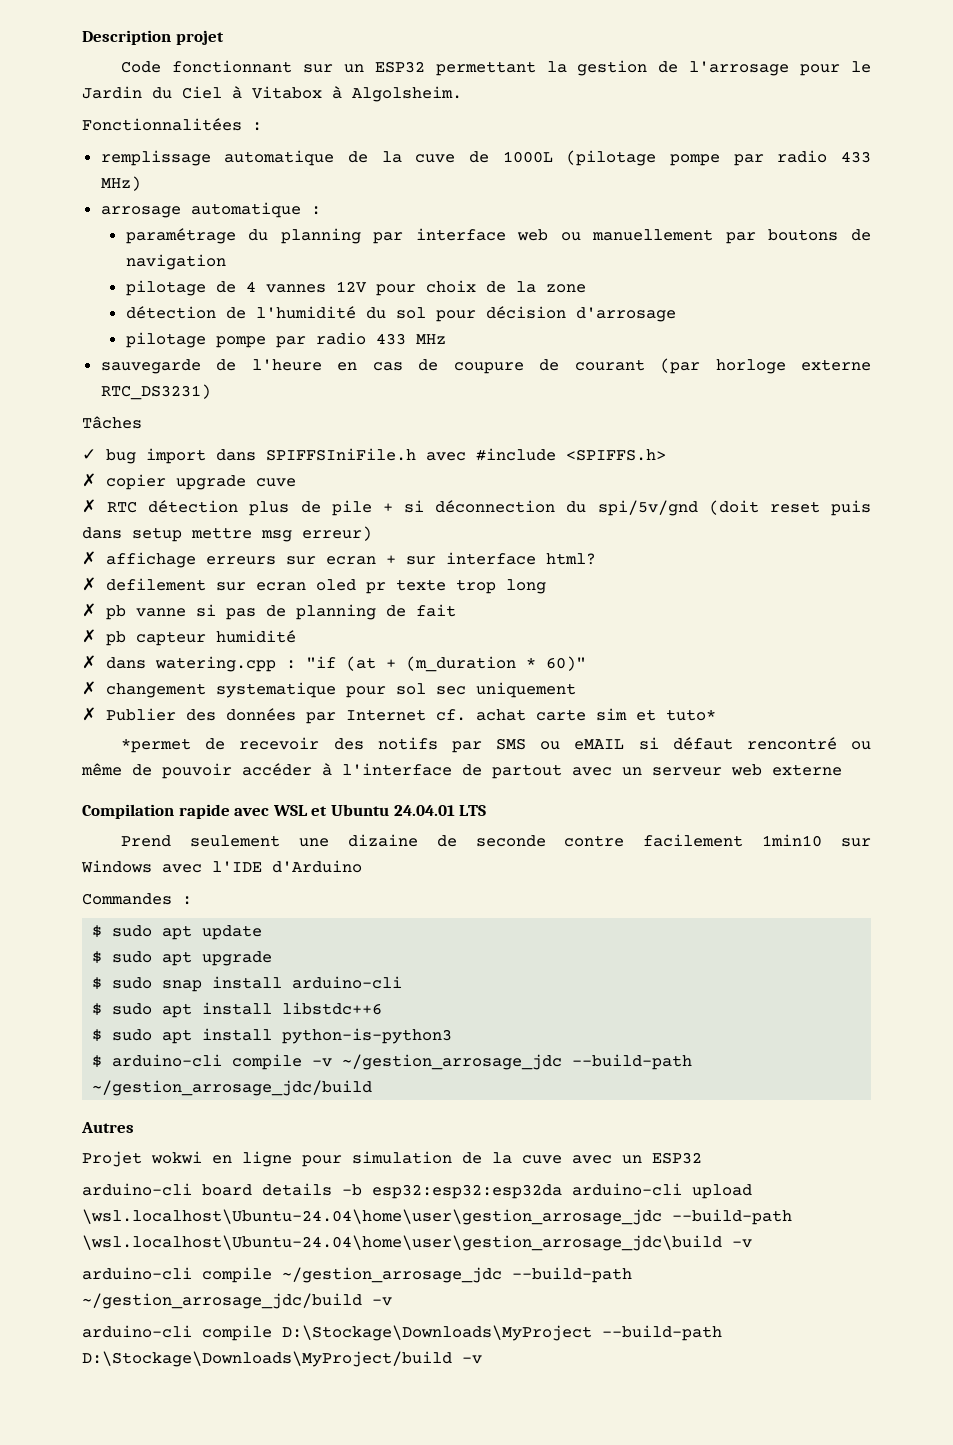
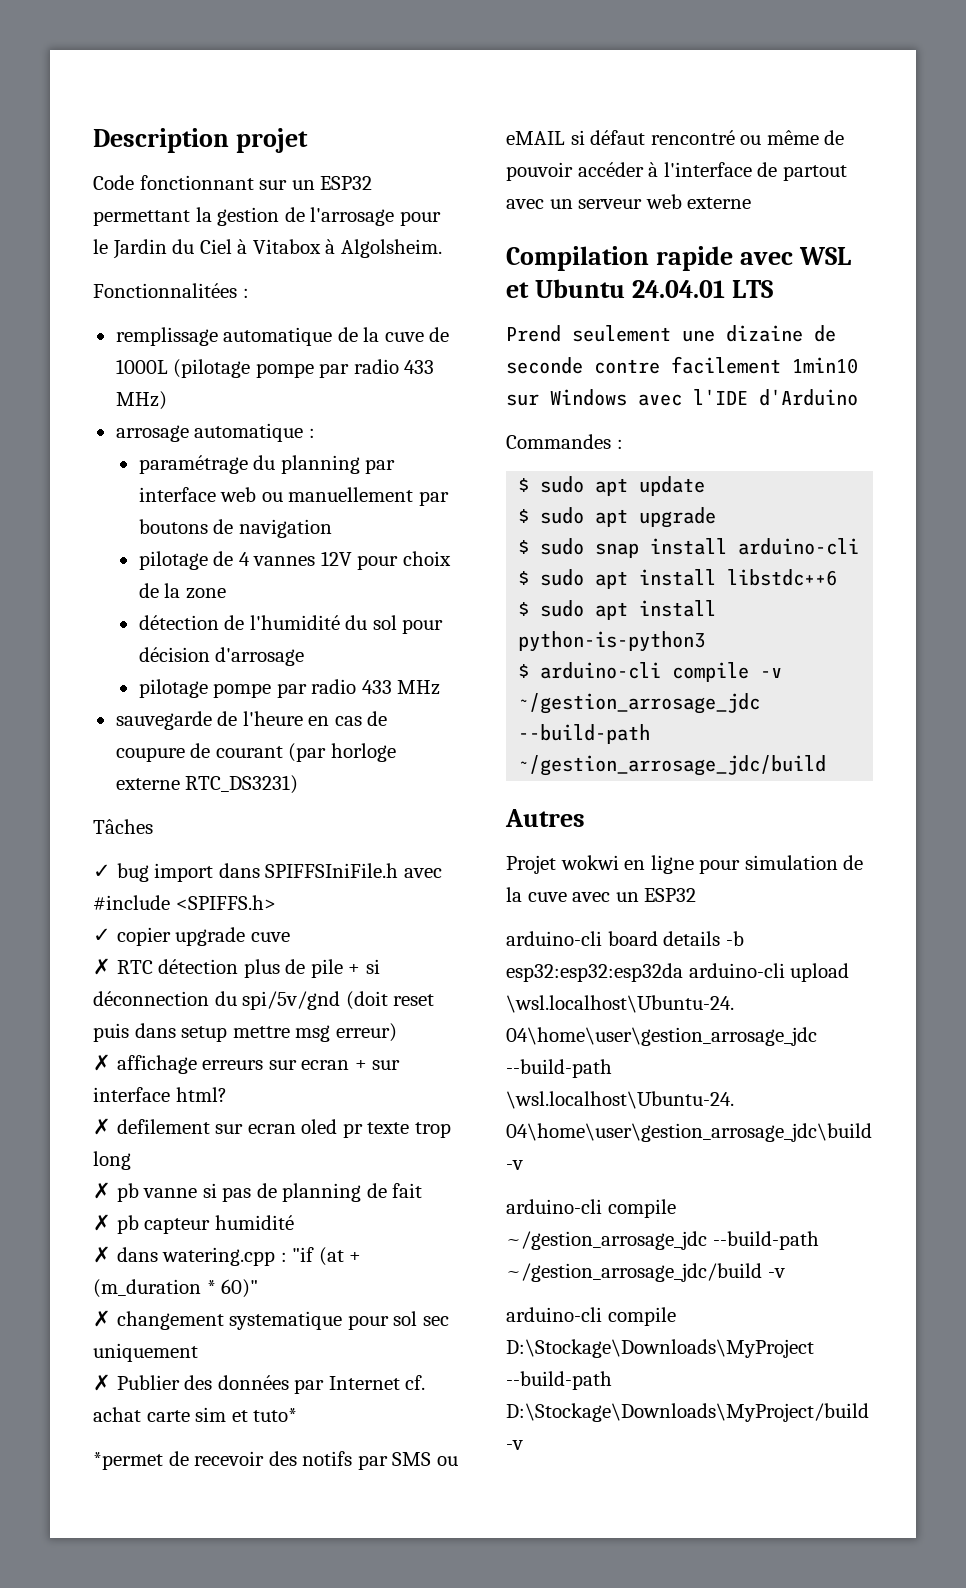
- ✗ copier upgrade cuve
+ ✓ copier upgrade cuve

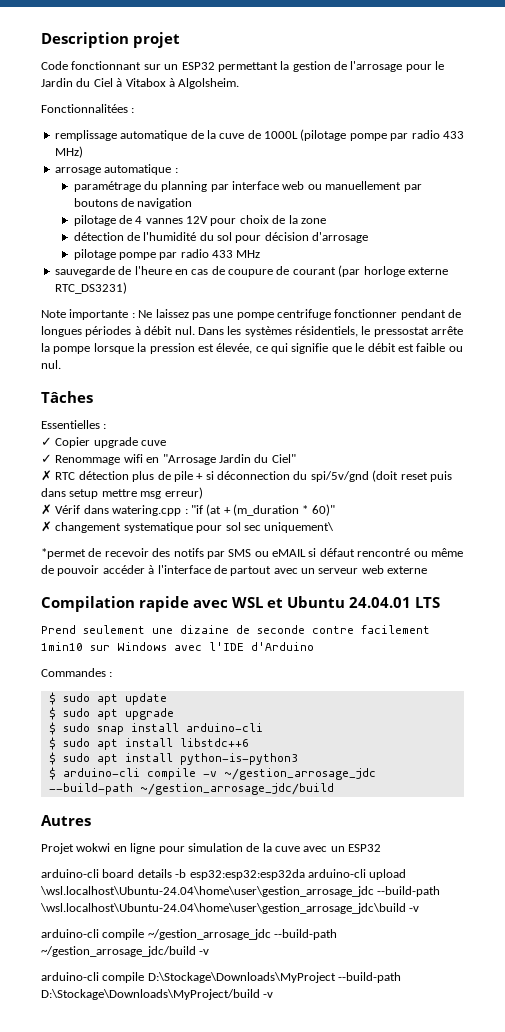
+ Note importante : Ne laissez pas une pompe centrifuge fonctionner pendant de longues périodes à débit nul. Dans les systèmes résidentiels, le pressostat arrête la pompe lorsque la pression est élevée, ce qui signifie que le débit est faible ou nul.
  Tâches
- ✓ bug import dans SPIFFSIniFile.h avec #include <SPIFFS.h>
- ✓ copier upgrade cuve
+ Essentielles :
+ ✓ Copier upgrade cuve
+ ✓ Renommage wifi en "Arrosage Jardin du Ciel"
- ✗ affichage erreurs sur ecran + sur interface html?
- ✗ defilement sur ecran oled pr texte trop long
- ✗ pb vanne si pas de planning de fait
- ✗ pb capteur humidité
- ✗ dans watering.cpp : "if (at + (m_duration * 60)"
+ ✗ Vérif dans watering.cpp : "if (at + (m_duration * 60)"
- ✗ changement systematique pour sol sec uniquement
- ✗ Publier des données par Internet cf. achat carte sim et tuto*
+ ✗ changement systematique pour sol sec uniquement\

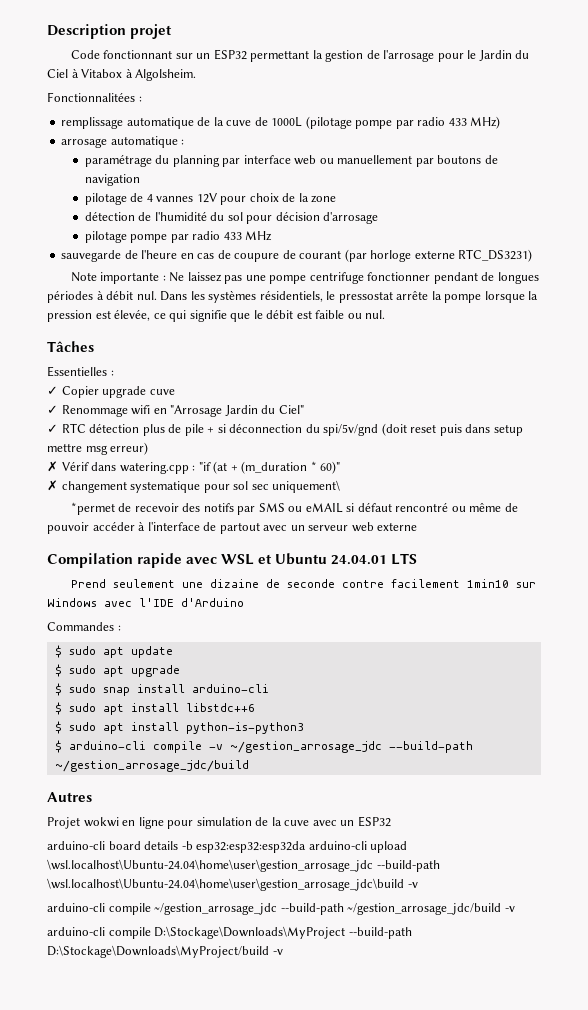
- ✗ RTC détection plus de pile + si déconnection du spi/5v/gnd (doit reset puis dans setup mettre msg erreur)
+ ✓ RTC détection plus de pile + si déconnection du spi/5v/gnd (doit reset puis dans setup mettre msg erreur)

